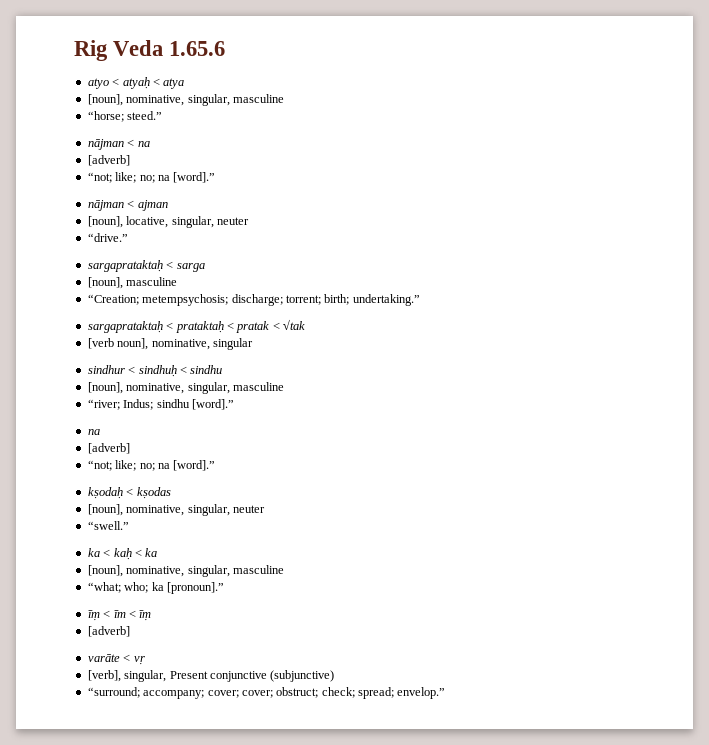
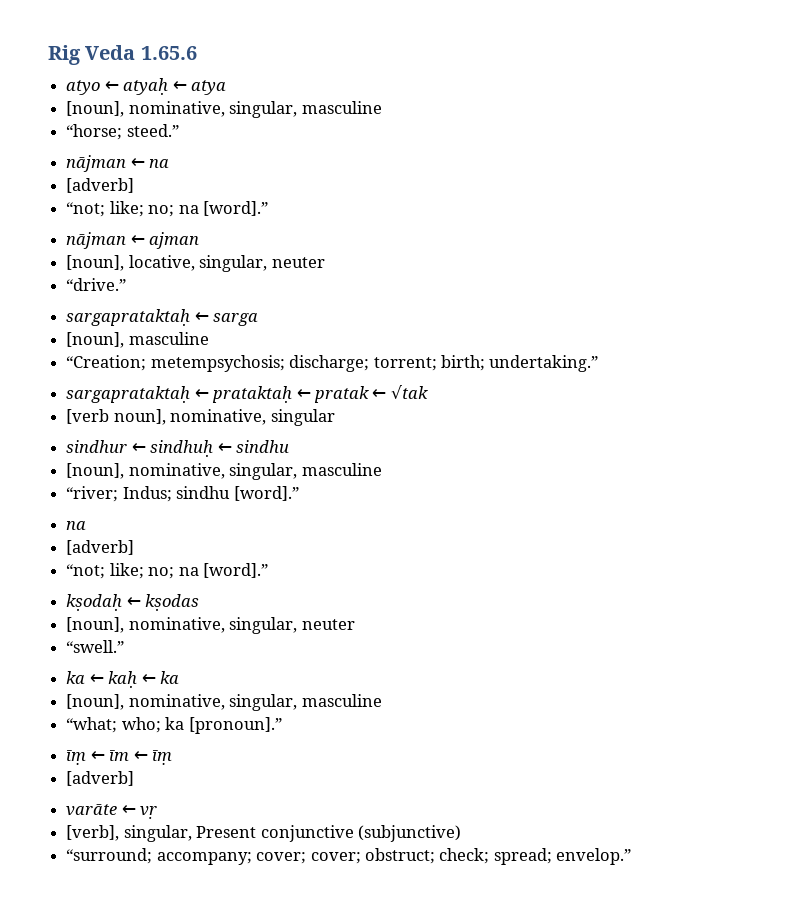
- atyo < atyaḥ < atya
+ atyo ← atyaḥ ← atya
- nājman < na
+ nājman ← na
- nājman < ajman
+ nājman ← ajman
- sargaprataktaḥ < sarga
+ sargaprataktaḥ ← sarga
- sargaprataktaḥ < prataktaḥ < pratak < √tak
+ sargaprataktaḥ ← prataktaḥ ← pratak ← √tak
- sindhur < sindhuḥ < sindhu
+ sindhur ← sindhuḥ ← sindhu
- kṣodaḥ < kṣodas
+ kṣodaḥ ← kṣodas
- ka < kaḥ < ka
+ ka ← kaḥ ← ka
- īṃ < īm < īṃ
+ īṃ ← īm ← īṃ
- varāte < vṛ
+ varāte ← vṛ

